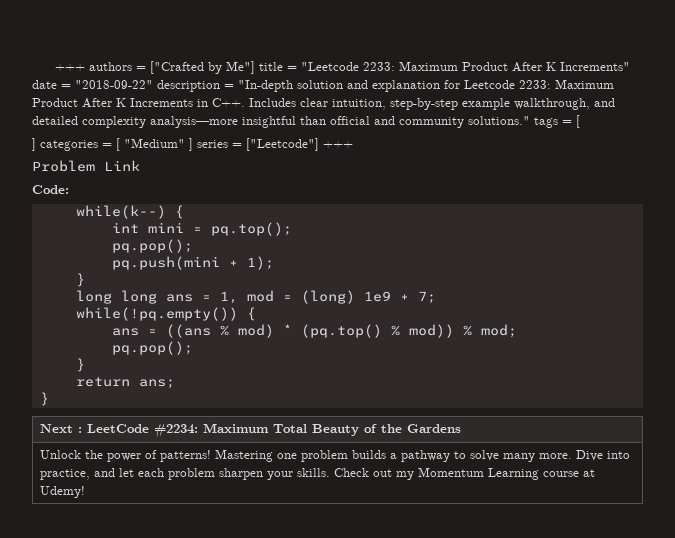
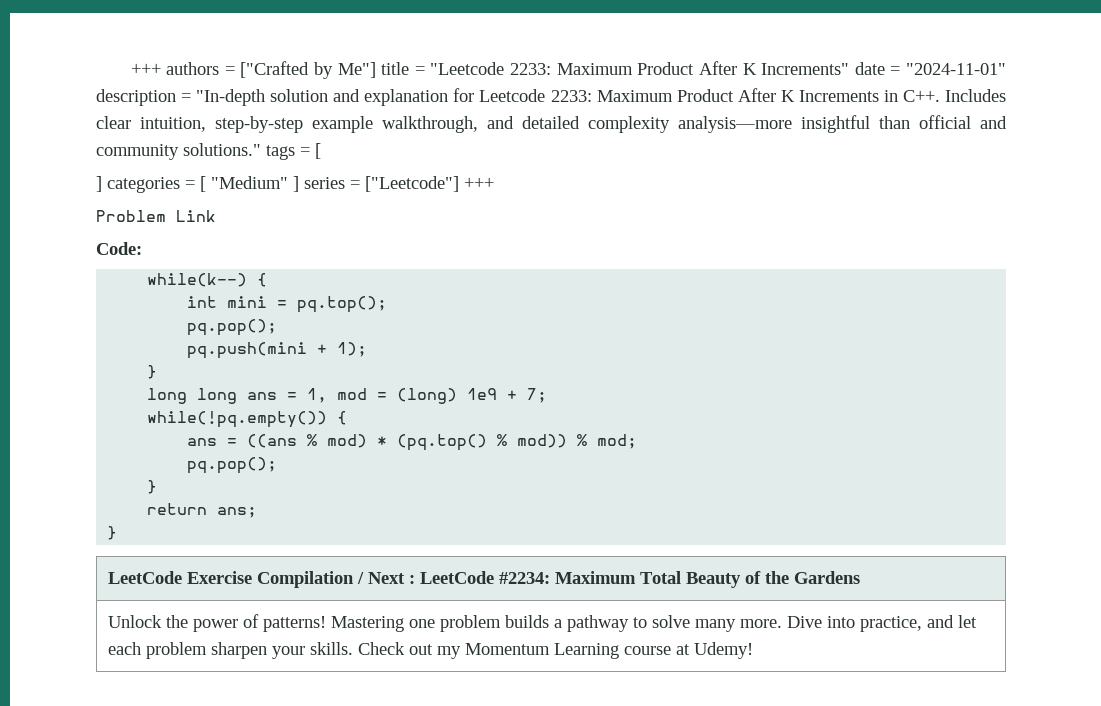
- +++ authors = ["Crafted by Me"] title = "Leetcode 2233: Maximum Product After K Increments" date = "2018-09-22" description = "In-depth solution and explanation for Leetcode 2233: Maximum Product After K Increments in C++. Includes clear intuition, step-by-step example walkthrough, and detailed complexity analysis—more insightful than official and community solutions." tags = [
+ +++ authors = ["Crafted by Me"] title = "Leetcode 2233: Maximum Product After K Increments" date = "2024-11-01" description = "In-depth solution and explanation for Leetcode 2233: Maximum Product After K Increments in C++. Includes clear intuition, step-by-step example walkthrough, and detailed complexity analysis—more insightful than official and community solutions." tags = [
- Next : LeetCode #2234: Maximum Total Beauty of the Gardens
+ LeetCode Exercise Compilation / Next : LeetCode #2234: Maximum Total Beauty of the Gardens

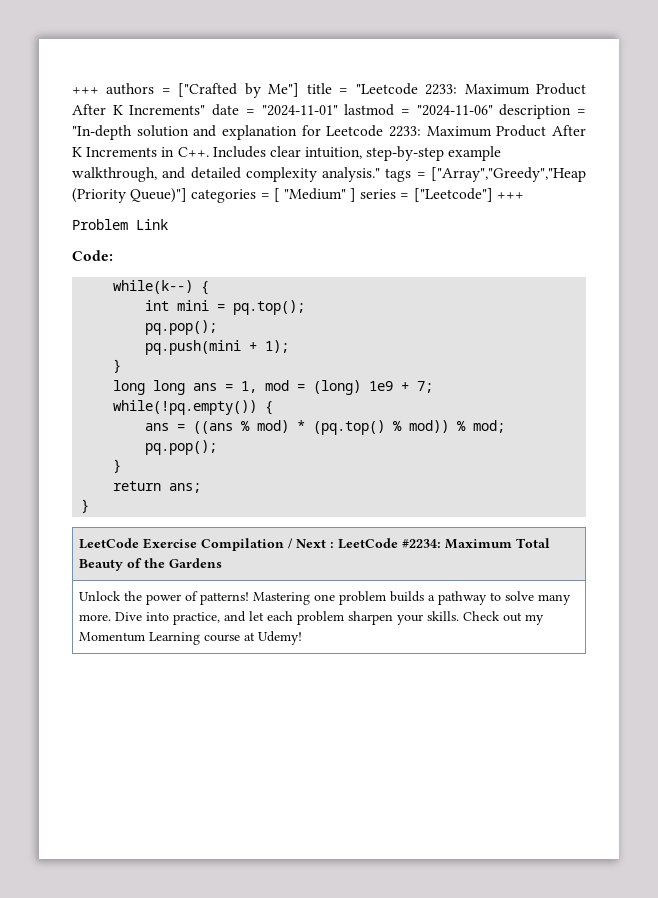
- +++ authors = ["Crafted by Me"] title = "Leetcode 2233: Maximum Product After K Increments" date = "2024-11-01" description = "In-depth solution and explanation for Leetcode 2233: Maximum Product After K Increments in C++. Includes clear intuition, step-by-step example walkthrough, and detailed complexity analysis—more insightful than official and community solutions." tags = [
- ] categories = [ "Medium" ] series = ["Leetcode"] +++
+ +++ authors = ["Crafted by Me"] title = "Leetcode 2233: Maximum Product After K Increments" date = "2024-11-01" lastmod = "2024-11-06" description = "In-depth solution and explanation for Leetcode 2233: Maximum Product After K Increments in C++. Includes clear intuition, step-by-step example walkthrough, and detailed complexity analysis." tags = ["Array","Greedy","Heap (Priority Queue)"] categories = [ "Medium" ] series = ["Leetcode"] +++

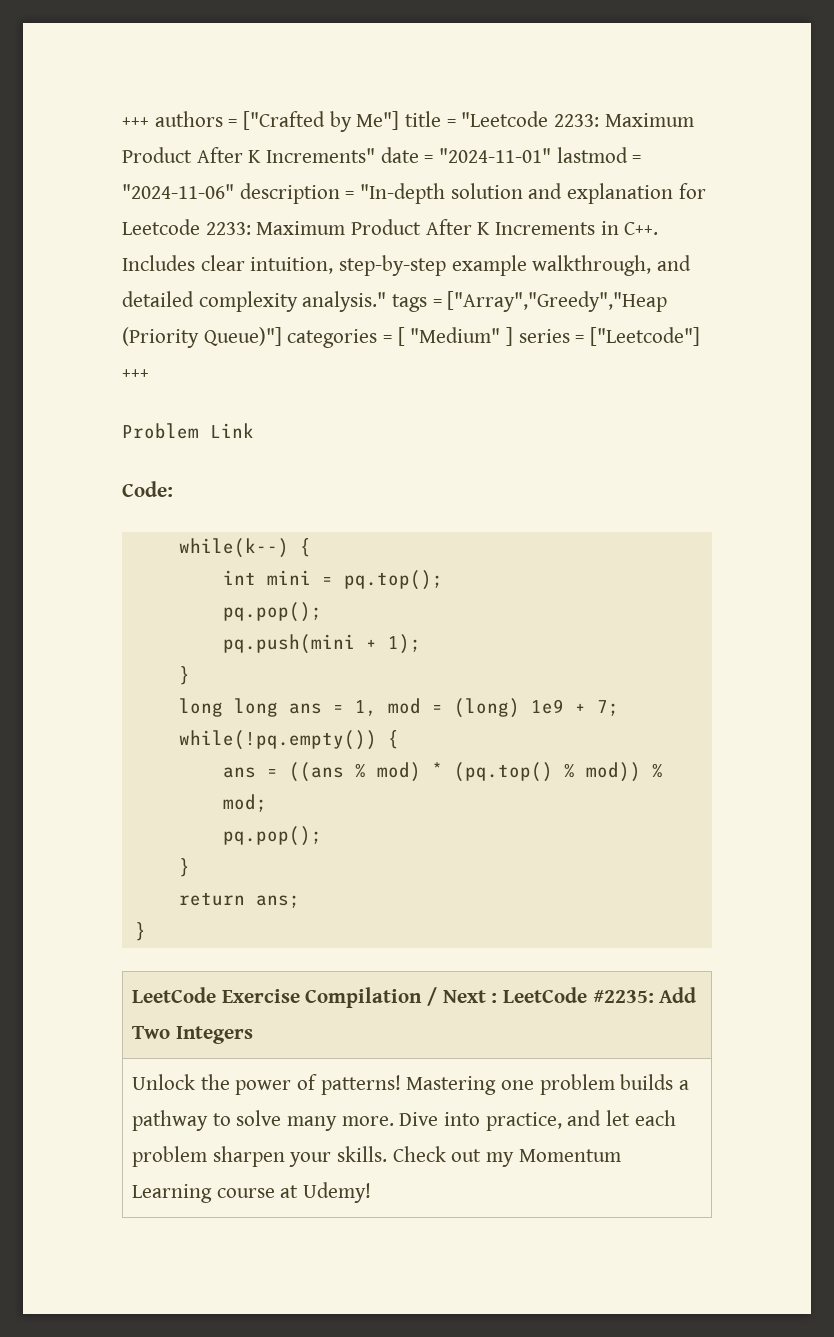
- LeetCode Exercise Compilation / Next : LeetCode #2234: Maximum Total Beauty of the Gardens
+ LeetCode Exercise Compilation / Next : LeetCode #2235: Add Two Integers

